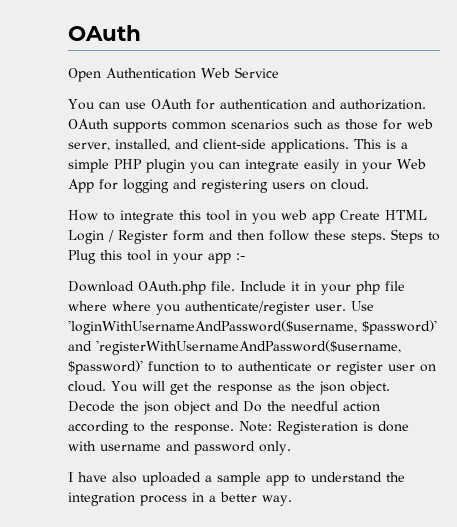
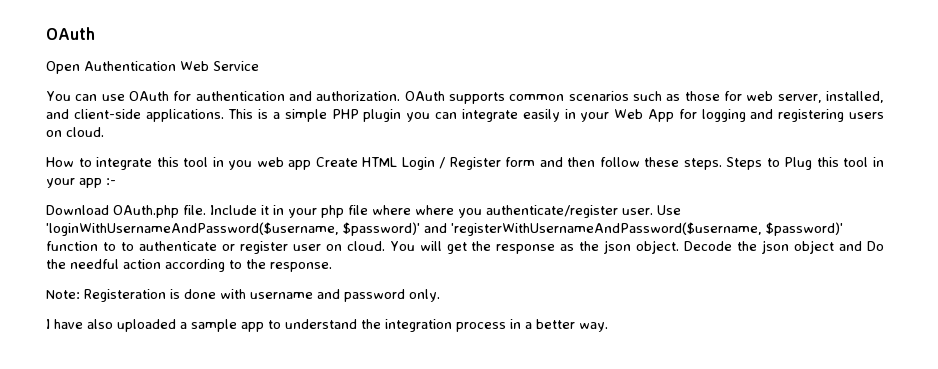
- Decode the json object and Do the needful action according to the response. Note: Registeration is done with username and password only.
+ Decode the json object and Do the needful action according to the response.
+ Note: Registeration is done with username and password only.

